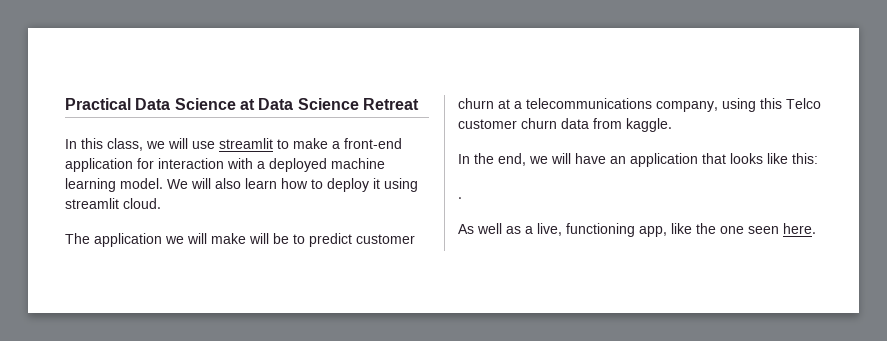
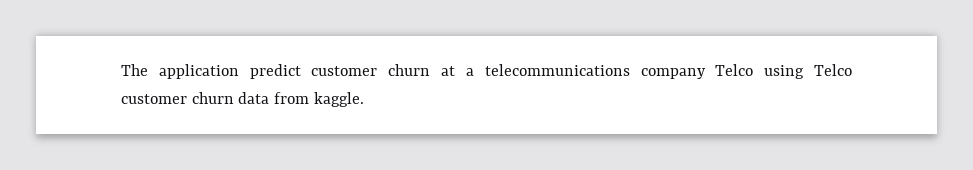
- Practical Data Science at Data Science Retreat
- In this class, we will use streamlit to make a front-end application for interaction with a deployed machine learning model. We will also learn how to deploy it using streamlit cloud.
- The application we will make will be to predict customer churn at a telecommunications company, using this Telco customer churn data from kaggle.
+ The application predict customer churn at a telecommunications company Telco using Telco customer churn data from kaggle.
- In the end, we will have an application that looks like this:
- .
- As well as a live, functioning app, like the one seen here.

